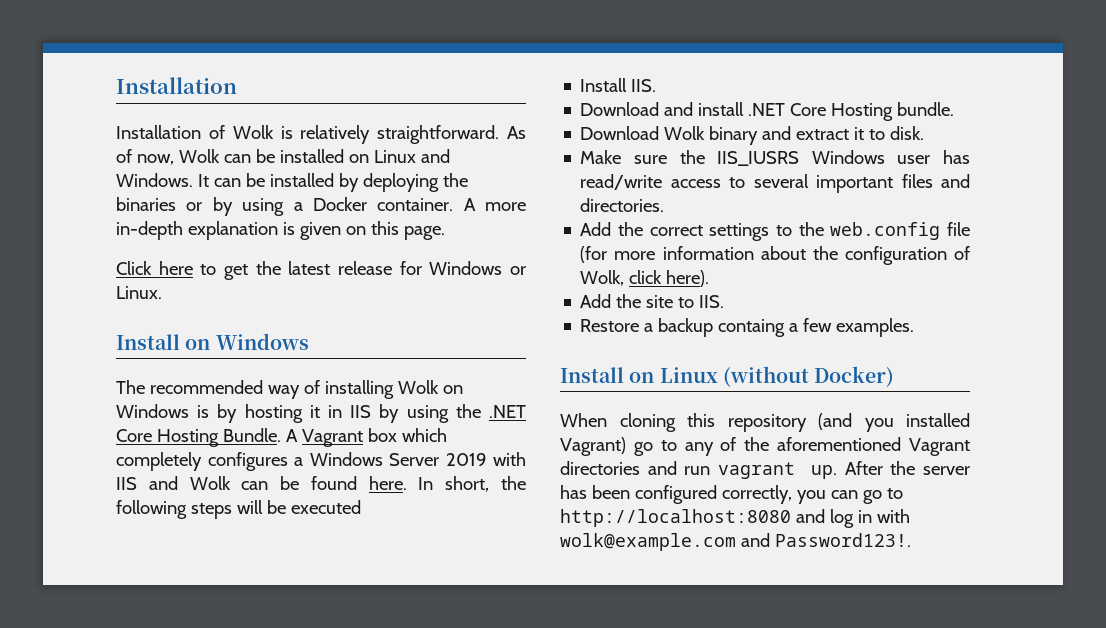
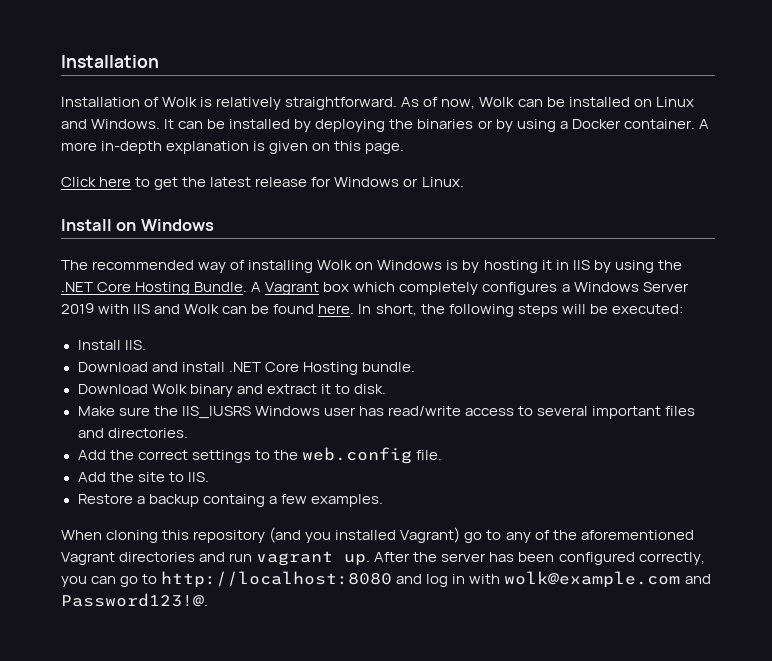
- In short, the following steps will be executed
+ In short, the following steps will be executed:
- Add the correct settings to the web.config file (for more information about the configuration of Wolk, click here).
+ Add the correct settings to the web.config file.
- Install on Linux (without Docker)
- After the server has been configured correctly, you can go to http://localhost:8080 and log in with wolk@example.com and Password123!.
+ After the server has been configured correctly, you can go to http://localhost:8080 and log in with wolk@example.com and Password123!@.

